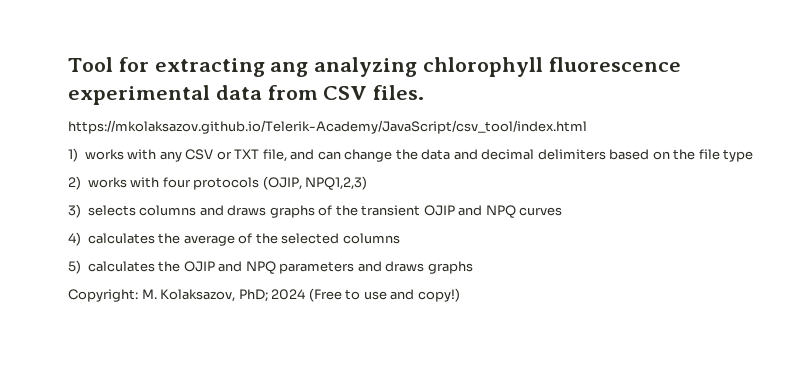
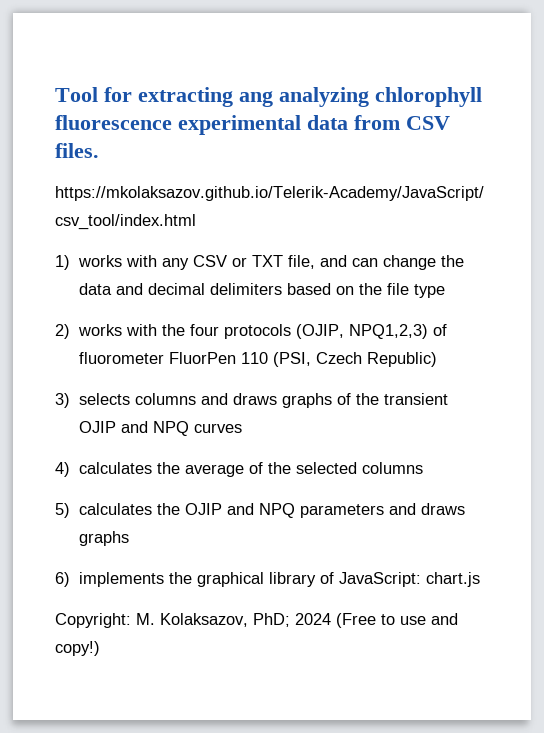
- 2) works with four protocols (OJIP, NPQ1,2,3)
+ 2) works with the four protocols (OJIP, NPQ1,2,3) of fluorometer FluorPen 110 (PSI, Czech Republic)
+ 6) implements the graphical library of JavaScript: chart.js

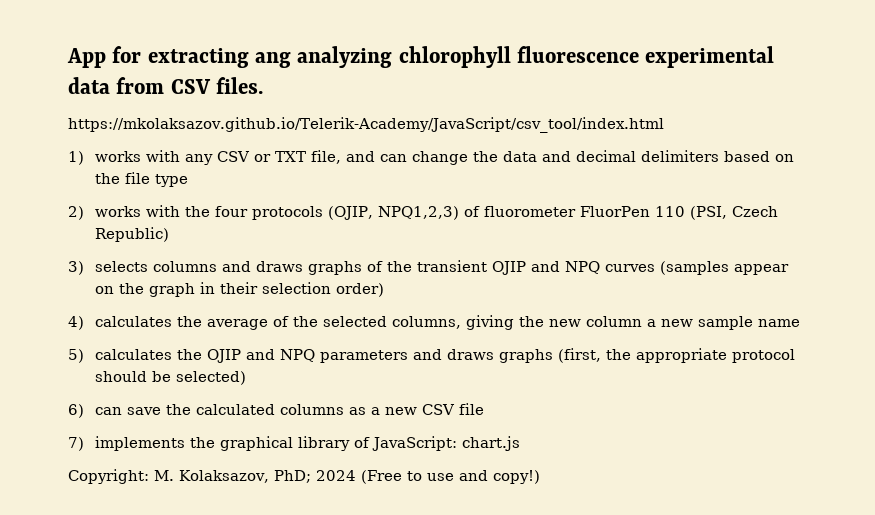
- Tool for extracting ang analyzing chlorophyll fluorescence experimental data from CSV files.
+ App for extracting ang analyzing chlorophyll fluorescence experimental data from CSV files.
- 3) selects columns and draws graphs of the transient OJIP and NPQ curves
+ 3) selects columns and draws graphs of the transient OJIP and NPQ curves (samples appear on the graph in their selection order)
- 4) calculates the average of the selected columns
+ 4) calculates the average of the selected columns, giving the new column a new sample name
- 5) calculates the OJIP and NPQ parameters and draws graphs
- 6) implements the graphical library of JavaScript: chart.js
+ 5) calculates the OJIP and NPQ parameters and draws graphs (first, the appropriate protocol should be selected)
+ 6) can save the calculated columns as a new CSV file
+ 7) implements the graphical library of JavaScript: chart.js

